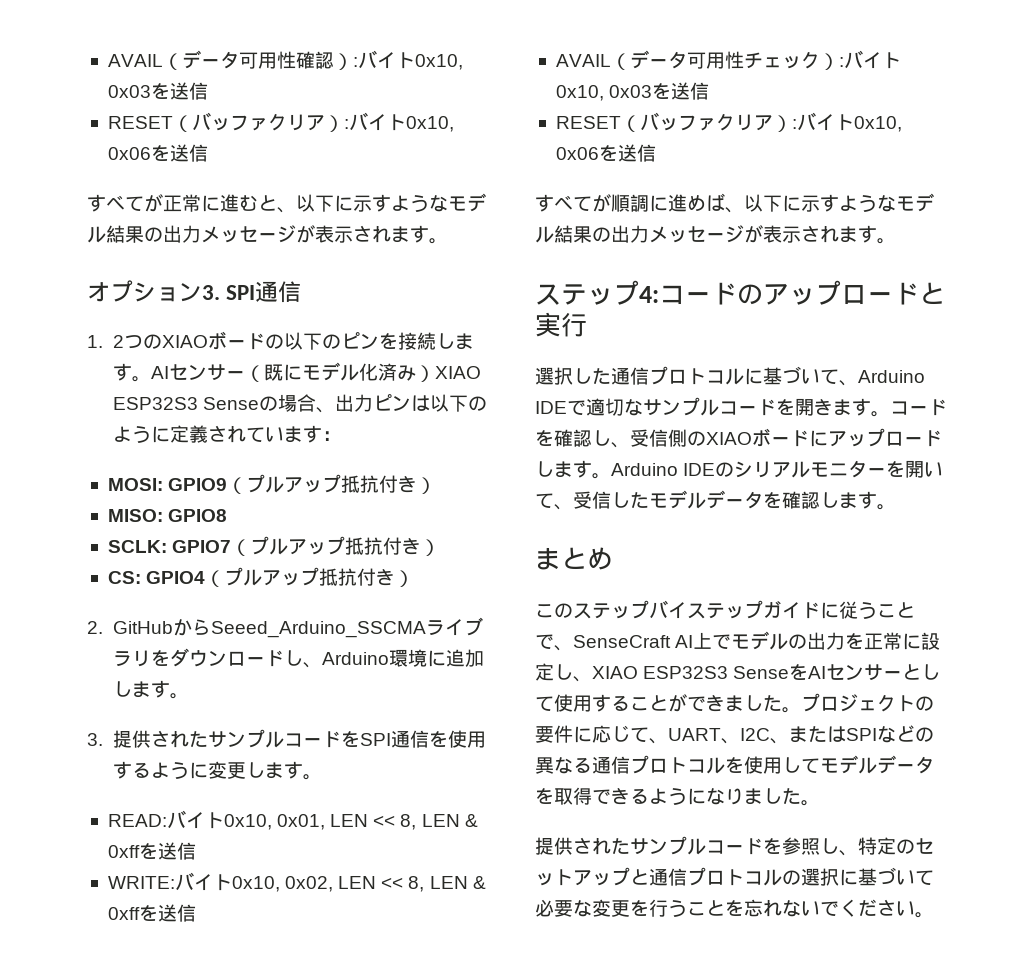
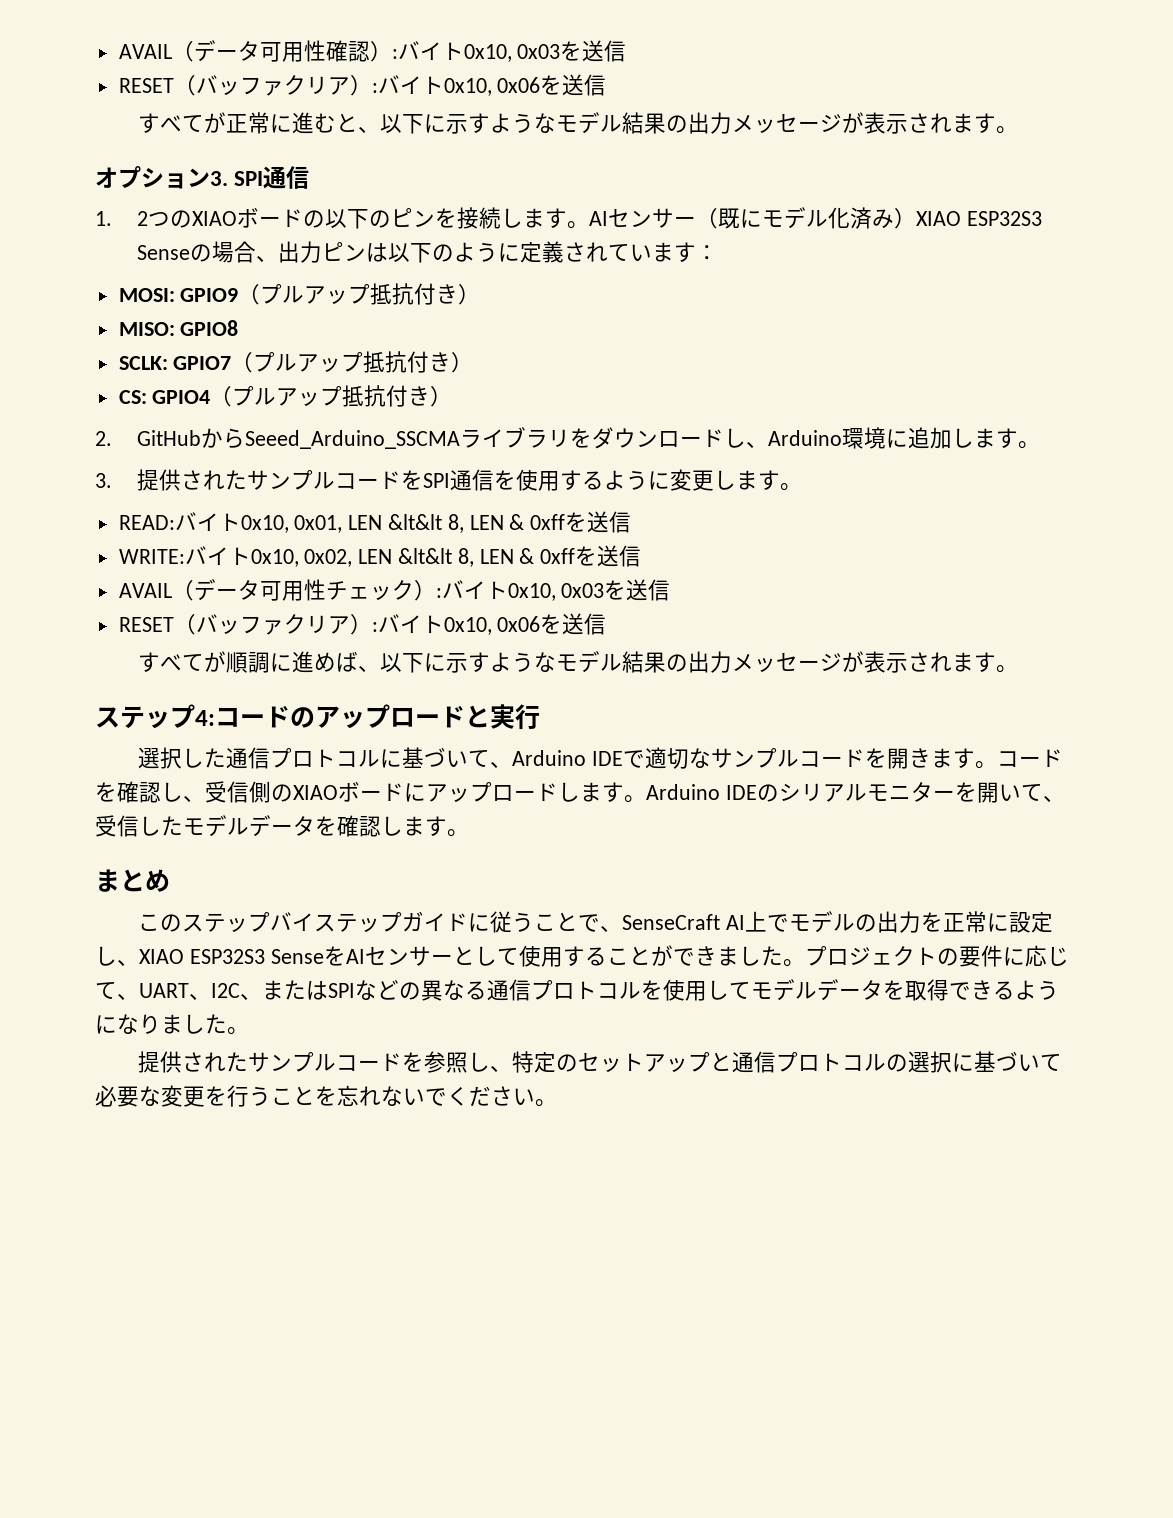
- READ:バイト0x10, 0x01, LEN << 8, LEN & 0xffを送信
+ READ:バイト0x10, 0x01, LEN &lt&lt 8, LEN & 0xffを送信
- WRITE:バイト0x10, 0x02, LEN << 8, LEN & 0xffを送信
+ WRITE:バイト0x10, 0x02, LEN &lt&lt 8, LEN & 0xffを送信

